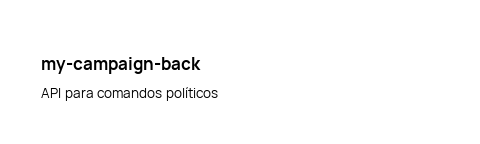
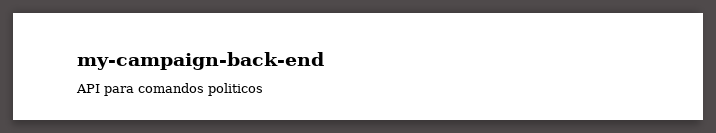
- my-campaign-back
+ my-campaign-back-end
- API para comandos políticos
+ API para comandos politicos

